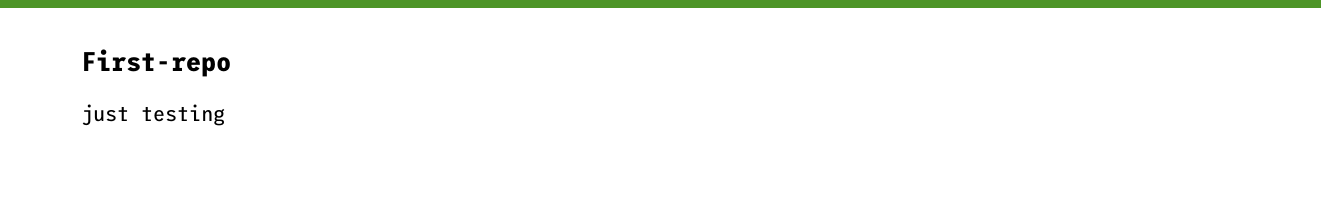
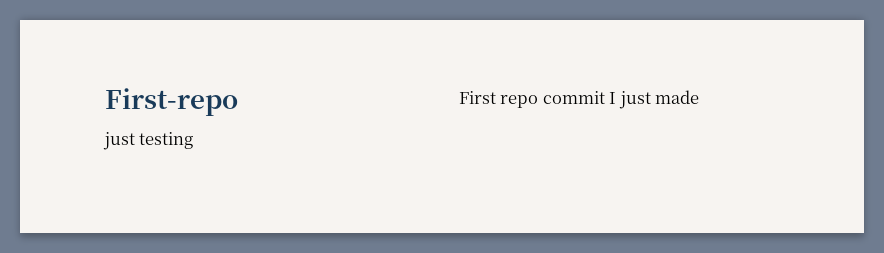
+ First repo commit I just made

